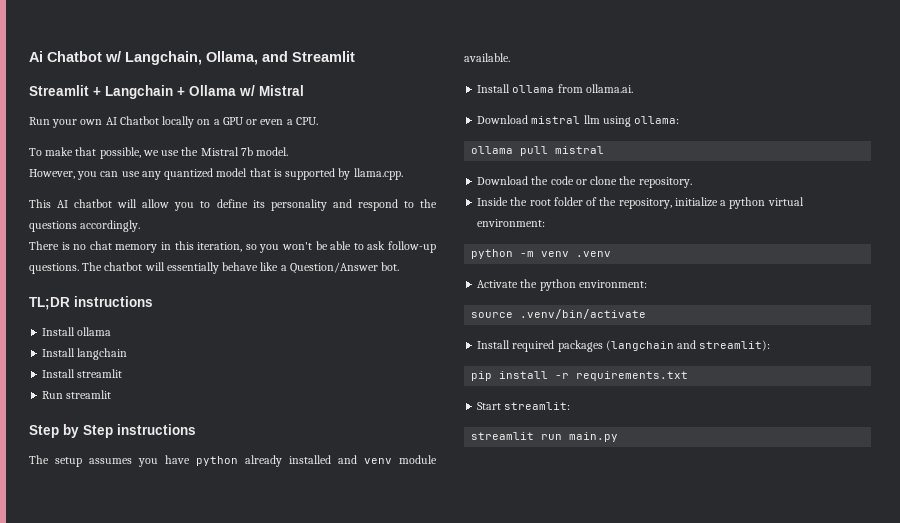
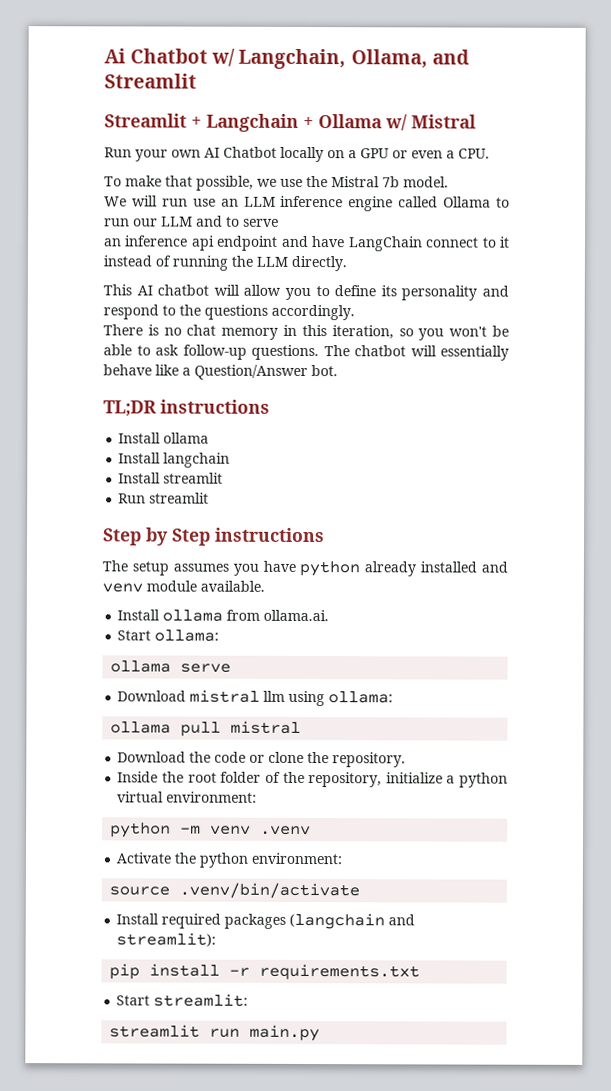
- However, you can use any quantized model that is supported by llama.cpp.
+ We will run use an LLM inference engine called Ollama to run our LLM and to serve
+ an inference api endpoint and have LangChain connect to it instead of running the LLM directly.
+ Start ollama:
+ ollama serve

